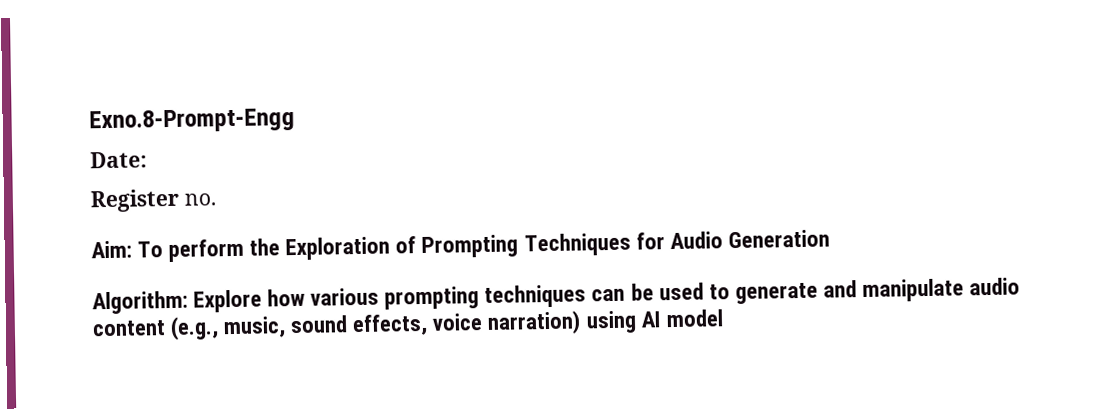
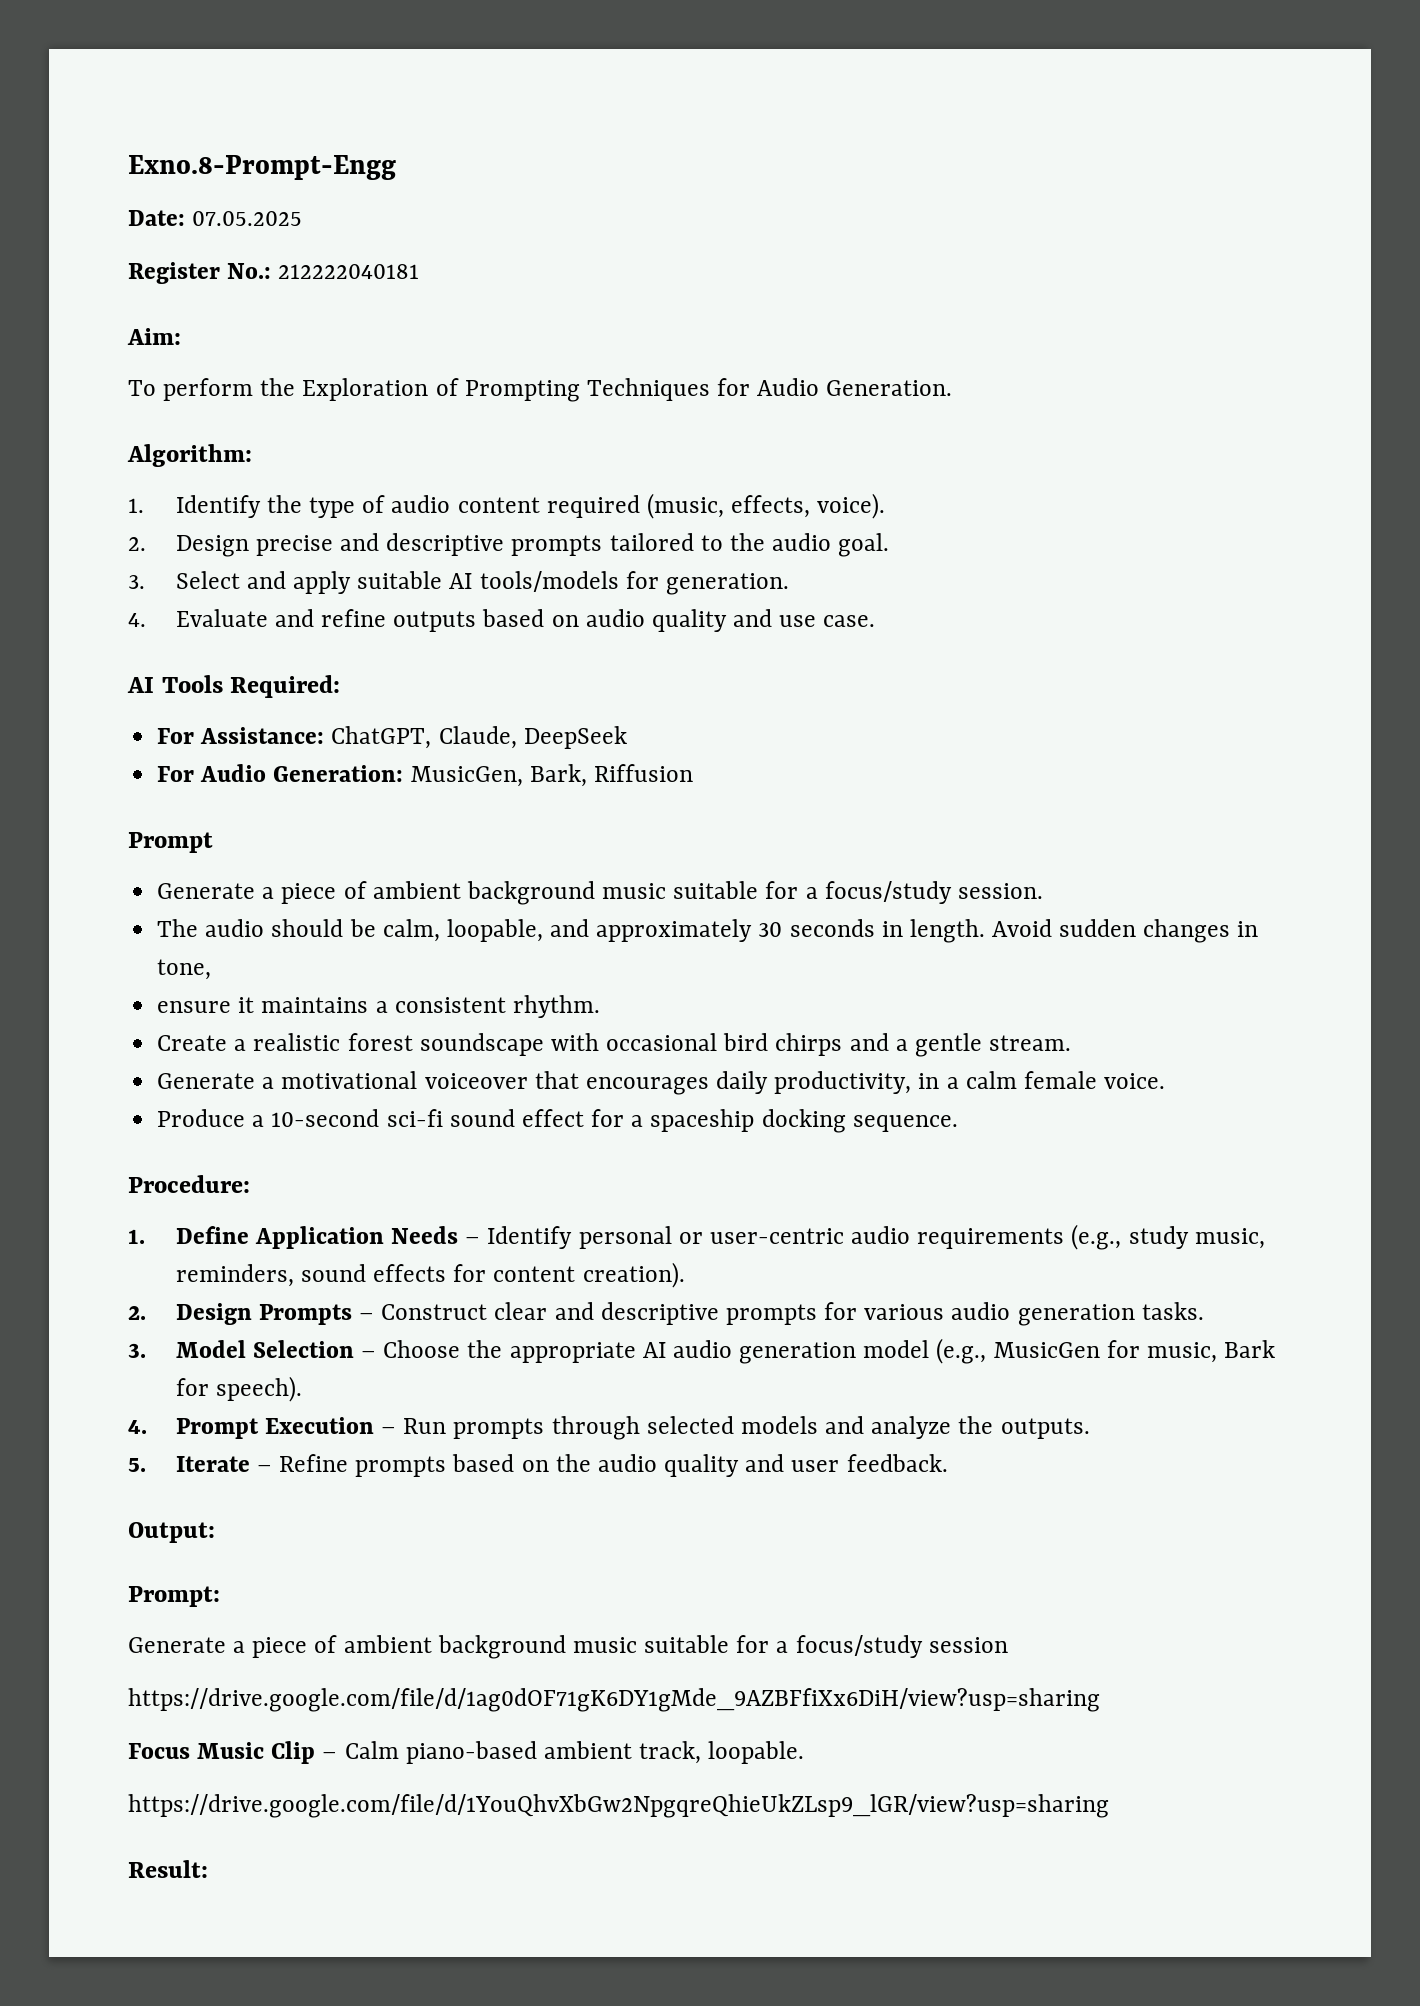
- Date:
+ Date: 07.05.2025
- Register no.
+ Register No.: 212222040181
- Aim: To perform the Exploration of Prompting Techniques for Audio Generation
+ Aim:
+ To perform the Exploration of Prompting Techniques for Audio Generation.
- Algorithm: Explore how various prompting techniques can be used to generate and manipulate audio content (e.g., music, sound effects, voice narration) using AI model
+ Algorithm:
+ 1. Identify the type of audio content required (music, effects, voice).
+ 2. Design precise and descriptive prompts tailored to the audio goal.
+ 3. Select and apply suitable AI tools/models for generation.
+ 4. Evaluate and refine outputs based on audio quality and use case.
+ AI Tools Required:
+ For Assistance: ChatGPT, Claude, DeepSeek
+ For Audio Generation: MusicGen, Bark, Riffusion
+ Prompt
+ Generate a piece of ambient background music suitable for a focus/study session.
+ The audio should be calm, loopable, and approximately 30 seconds in length. Avoid sudden changes in tone,
+ ensure it maintains a consistent rhythm.
+ Create a realistic forest soundscape with occasional bird chirps and a gentle stream.
+ Generate a motivational voiceover that encourages daily productivity, in a calm female voice.
+ Produce a 10-second sci-fi sound effect for a spaceship docking sequence.
+ Procedure:
+ 1. Define Application Needs – Identify personal or user-centric audio requirements (e.g., study music, reminders, sound effects for content creation).
+ 2. Design Prompts – Construct clear and descriptive prompts for various audio generation tasks.
+ 3. Model Selection – Choose the appropriate AI audio generation model (e.g., MusicGen for music, Bark for speech).
+ 4. Prompt Execution – Run prompts through selected models and analyze the outputs.
+ 5. Iterate – Refine prompts based on the audio quality and user feedback.
+ Output:
+ Prompt:
+ Generate a piece of ambient background music suitable for a focus/study session
+ https://drive.google.com/file/d/1ag0dOF71gK6DY1gMde_9AZBFfiXx6DiH/view?usp=sharing
+ Focus Music Clip – Calm piano-based ambient track, loopable.
+ https://drive.google.com/file/d/1YouQhvXbGw2NpgqreQhieUkZLsp9_lGR/view?usp=sharing
+ Result:

